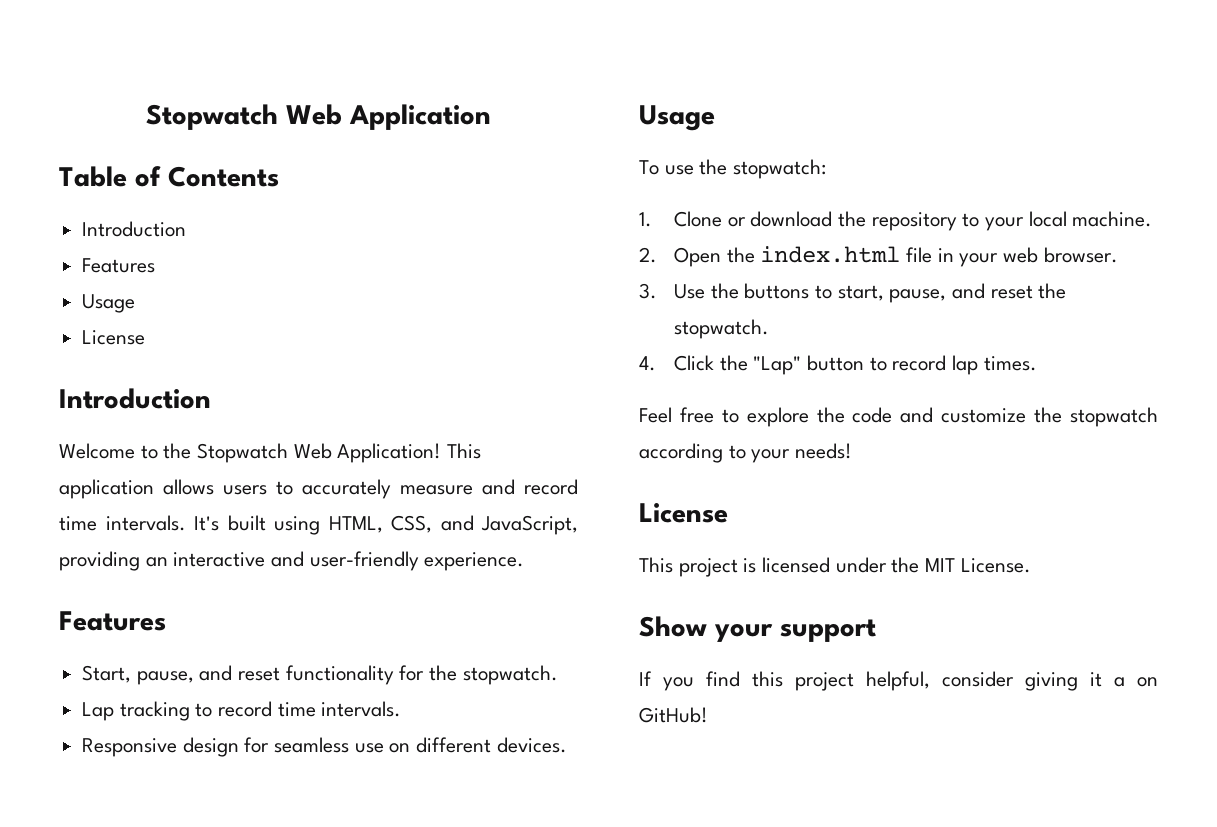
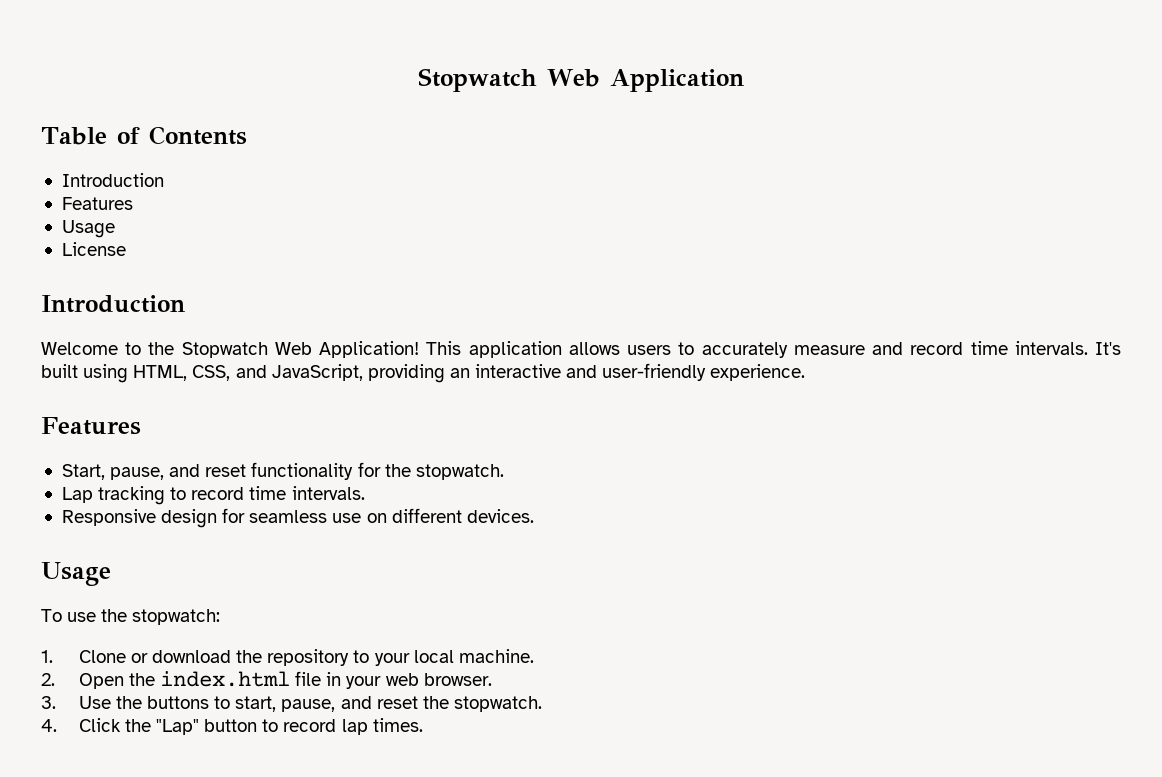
- Feel free to explore the code and customize the stopwatch according to your needs!
- License
- This project is licensed under the MIT License.
- Show your support
- If you find this project helpful, consider giving it a on GitHub!

